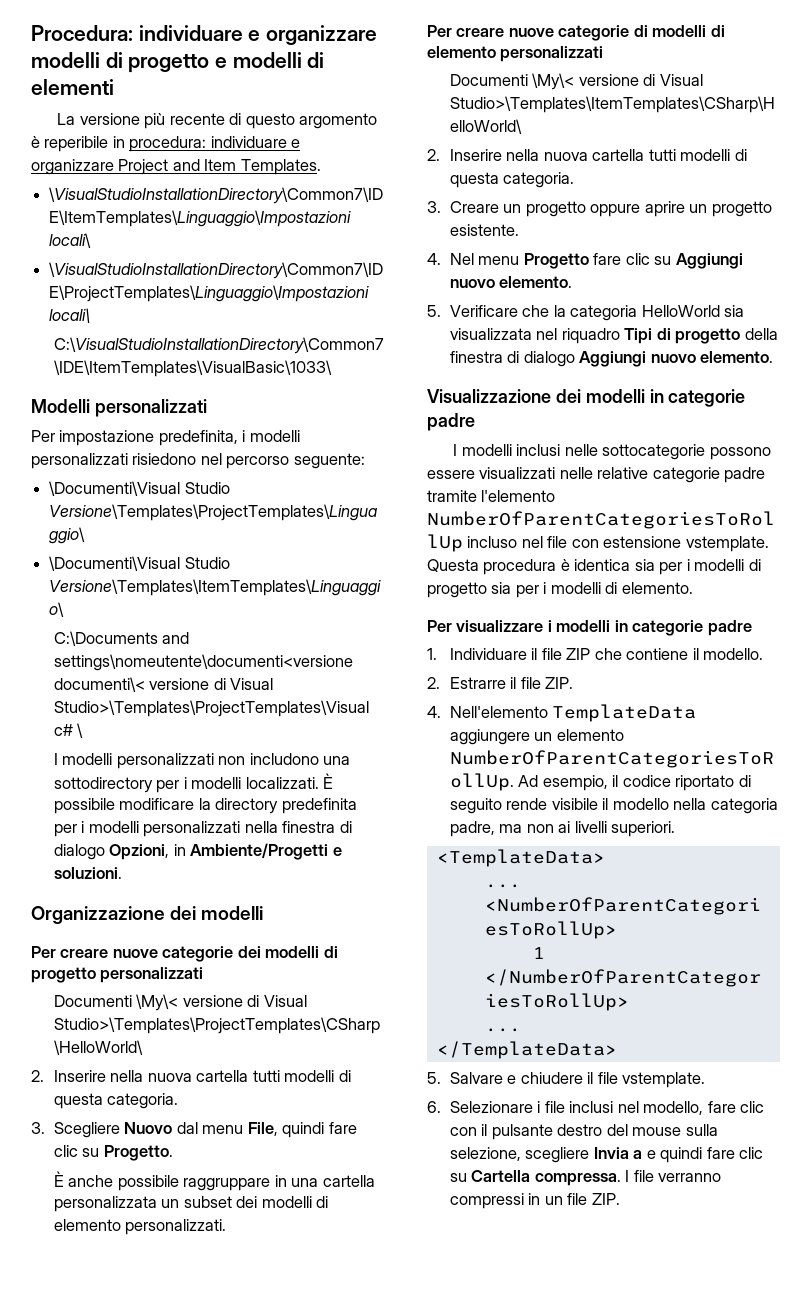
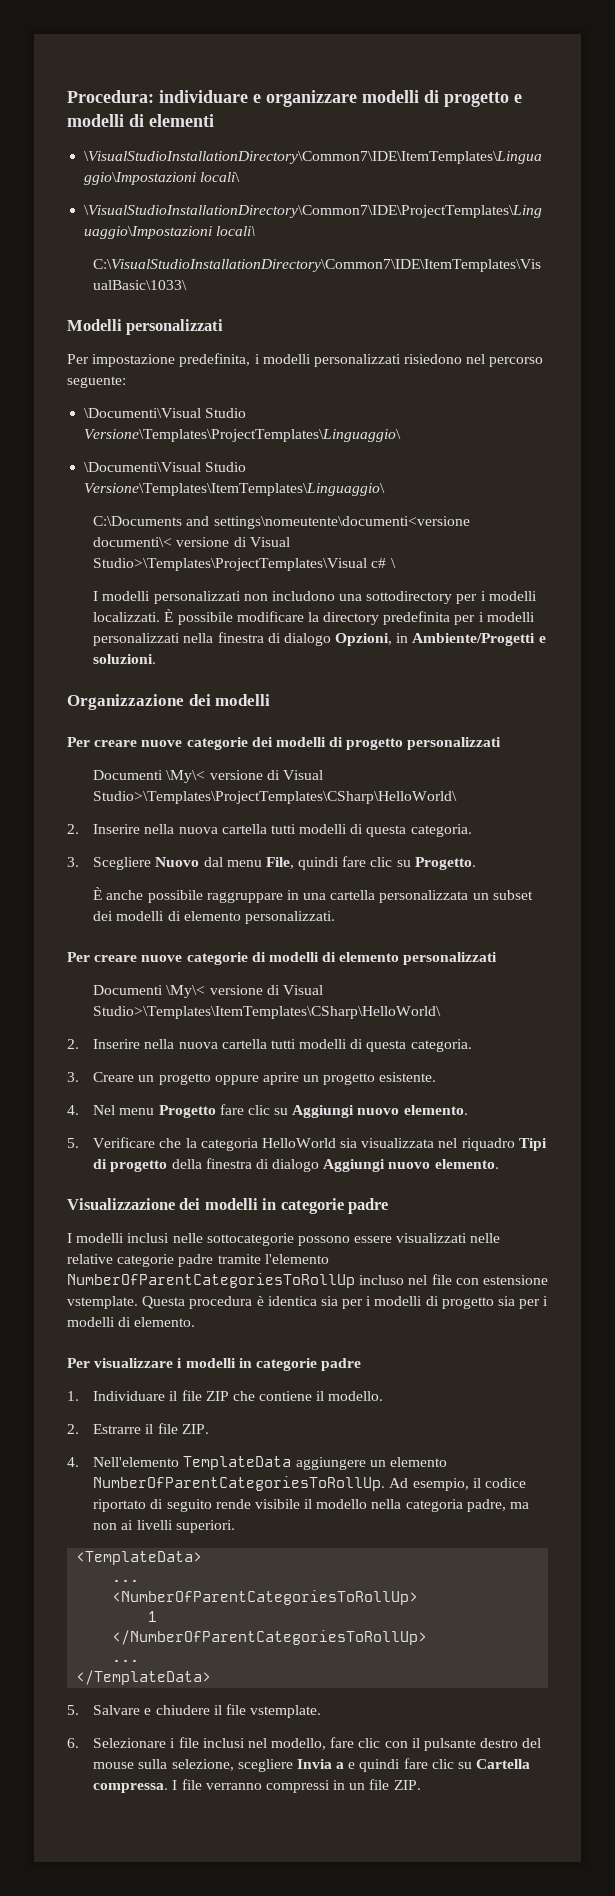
- La versione più recente di questo argomento è reperibile in procedura: individuare e organizzare Project and Item Templates.

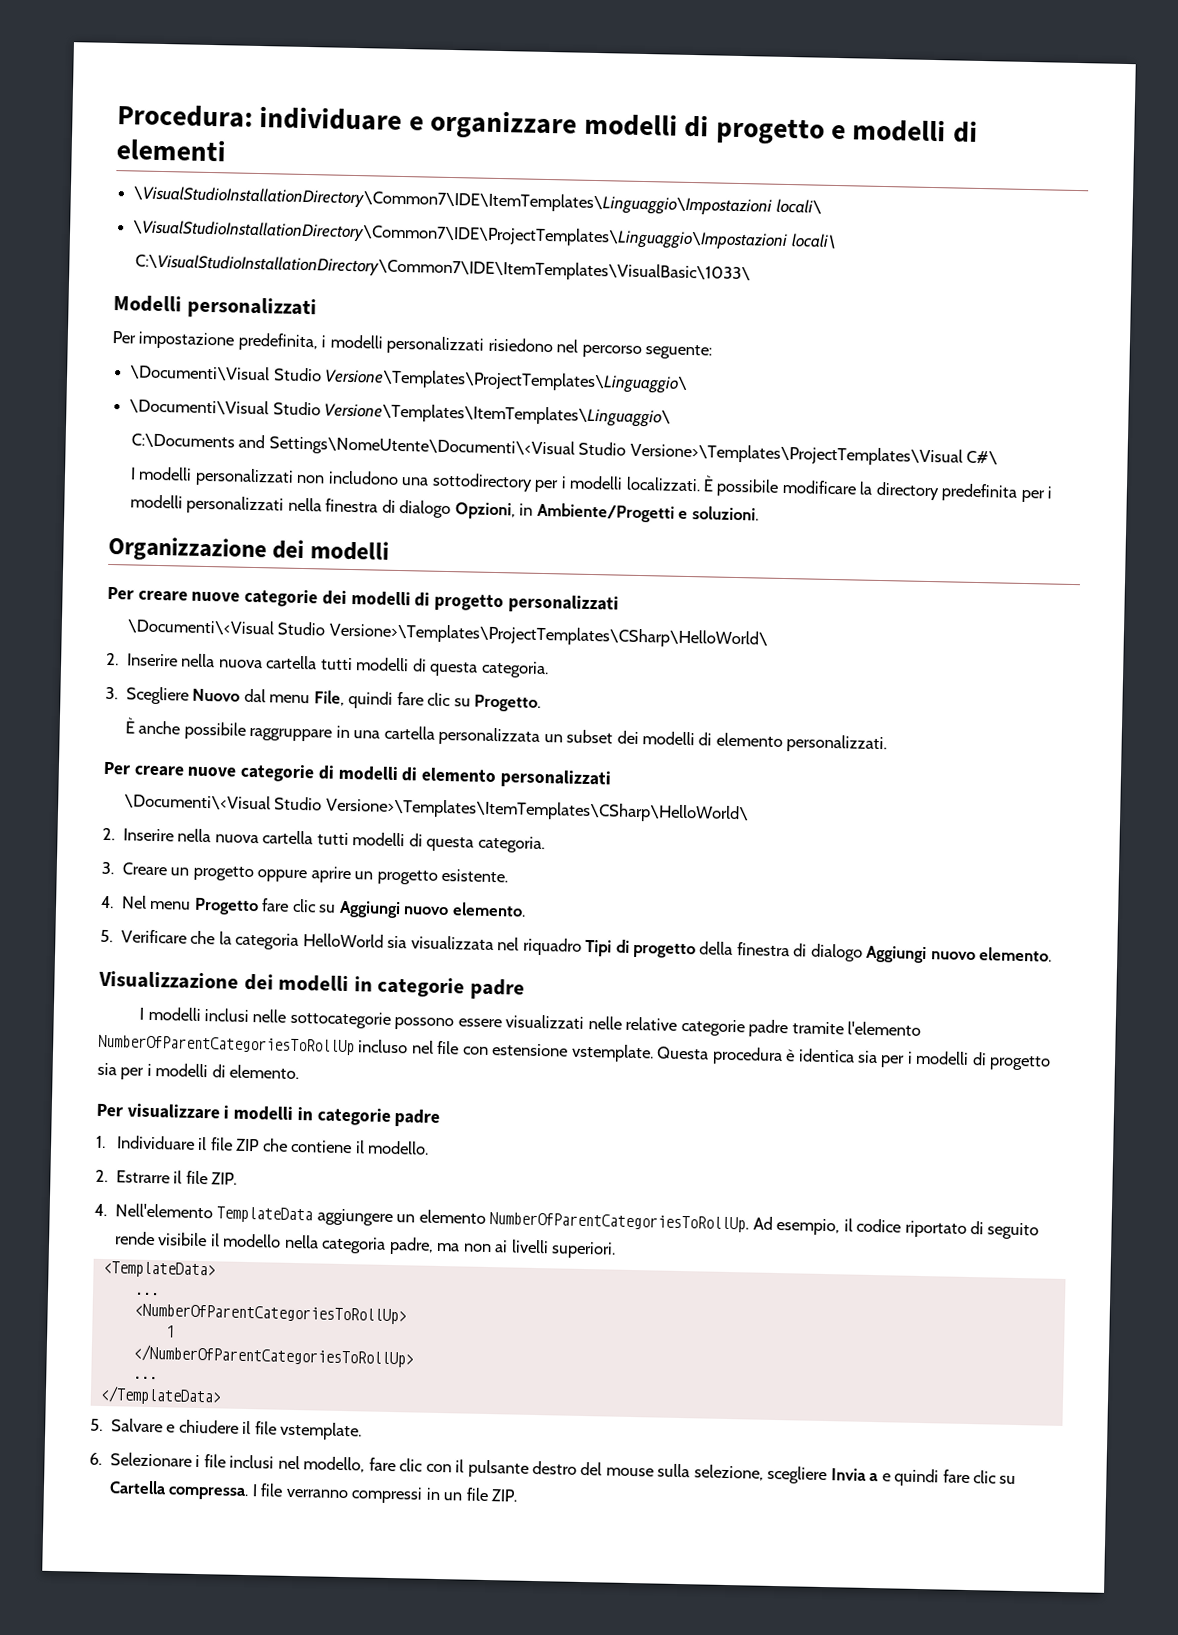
- C:\Documents and settings\nomeutente\documenti<versione documenti\< versione di Visual Studio>\Templates\ProjectTemplates\Visual c# \
+ C:\Documents and Settings\NomeUtente\Documenti\<Visual Studio Versione>\Templates\ProjectTemplates\Visual C#\
- Documenti \My\< versione di Visual Studio>\Templates\ProjectTemplates\CSharp\HelloWorld\
+ \Documenti\<Visual Studio Versione>\Templates\ProjectTemplates\CSharp\HelloWorld\
- Documenti \My\< versione di Visual Studio>\Templates\ItemTemplates\CSharp\HelloWorld\
+ \Documenti\<Visual Studio Versione>\Templates\ItemTemplates\CSharp\HelloWorld\

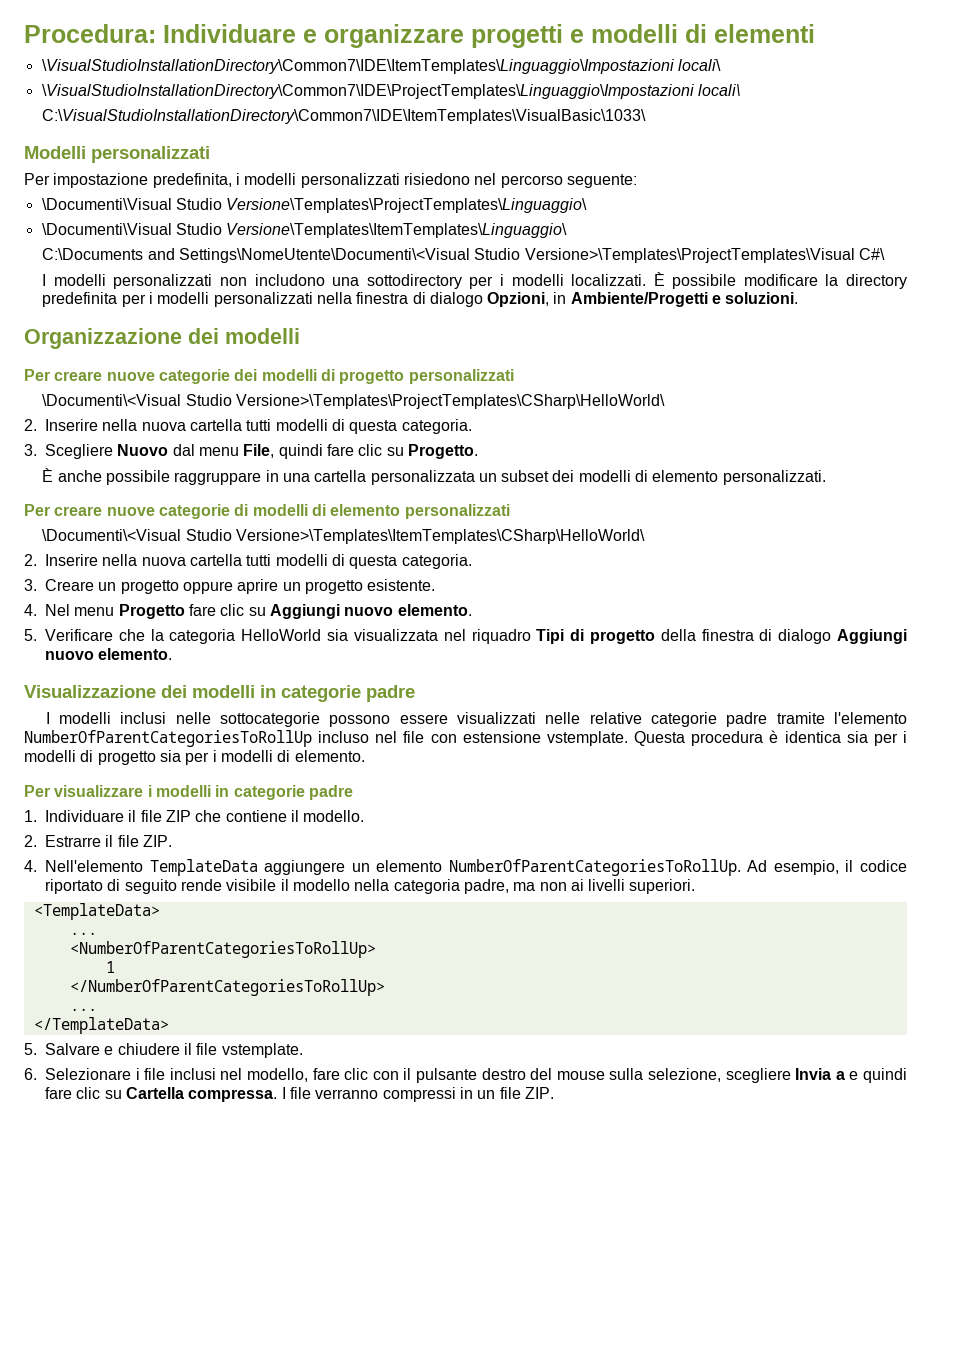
- Procedura: individuare e organizzare modelli di progetto e modelli di elementi
+ Procedura: Individuare e organizzare progetti e modelli di elementi

